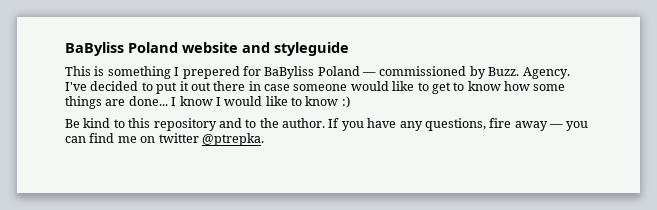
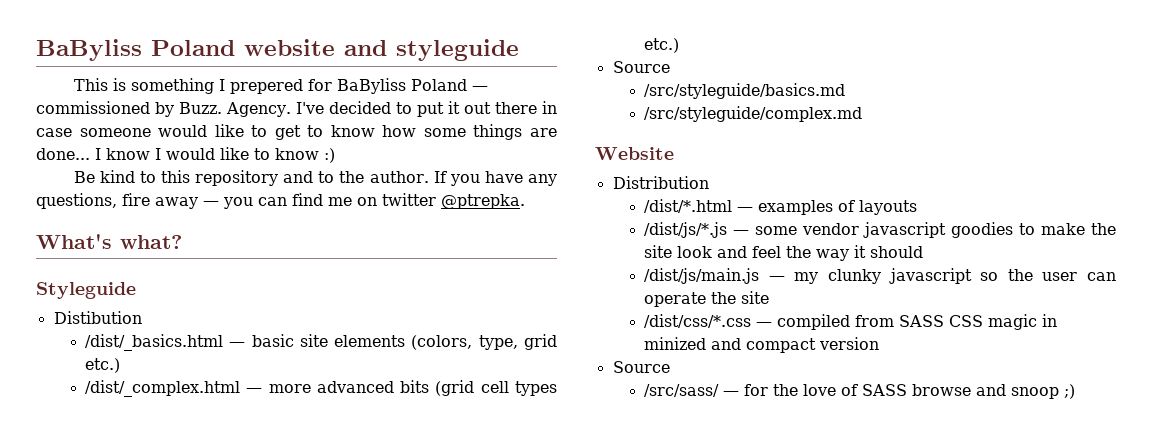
+ What's what?
+ Styleguide
+ Distibution
+ /dist/_basics.html — basic site elements (colors, type, grid etc.)
+ /dist/_complex.html — more advanced bits (grid cell types etc.)
+ Source
+ /src/styleguide/basics.md
+ /src/styleguide/complex.md
+ Website
+ Distribution
+ /dist/*.html — examples of layouts
+ /dist/js/*.js — some vendor javascript goodies to make the site look and feel the way it should
+ /dist/js/main.js — my clunky javascript so the user can operate the site
+ /dist/css/*.css — compiled from SASS CSS magic in minized and compact version
+ Source
+ /src/sass/ — for the love of SASS browse and snoop ;)

